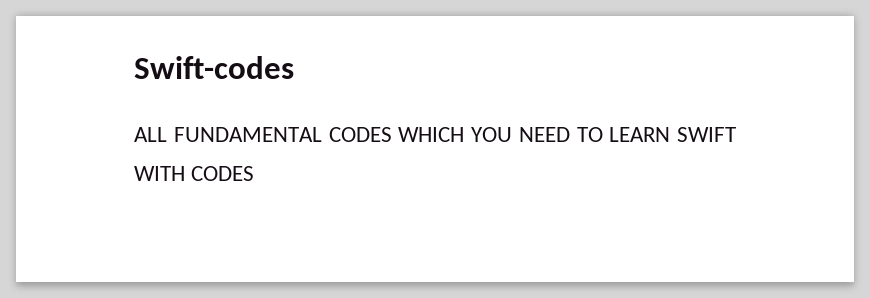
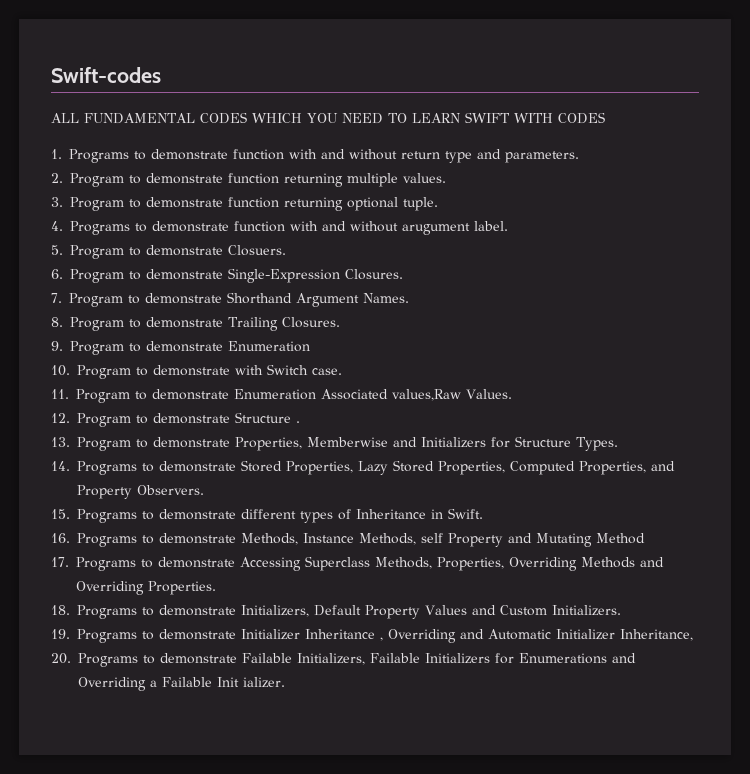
+ 1. Programs to demonstrate function with and without return type and parameters.
+ 2. Program to demonstrate function returning multiple values.
+ 3. Program to demonstrate function returning optional tuple.
+ 4. Programs to demonstrate function with and without arugument label.
+ 5. Program to demonstrate Closuers.
+ 6. Program to demonstrate Single-Expression Closures.
+ 7. Program to demonstrate Shorthand Argument Names.
+ 8. Program to demonstrate Trailing Closures.
+ 9. Program to demonstrate Enumeration
+ 10. Program to demonstrate with Switch case.
+ 11. Program to demonstrate Enumeration Associated values,Raw Values.
+ 12. Program to demonstrate Structure .
+ 13. Program to demonstrate Properties, Memberwise and Initializers for Structure Types.
+ 14. Programs to demonstrate Stored Properties, Lazy Stored Properties, Computed Properties, and Property Observers.
+ 15. Programs to demonstrate different types of Inheritance in Swift.
+ 16. Programs to demonstrate Methods, Instance Methods, self Property and Mutating Method
+ 17. Programs to demonstrate Accessing Superclass Methods, Properties, Overriding Methods and Overriding Properties.
+ 18. Programs to demonstrate Initializers, Default Property Values and Custom Initializers.
+ 19. Programs to demonstrate Initializer Inheritance , Overriding and Automatic Initializer Inheritance,
+ 20. Programs to demonstrate Failable Initializers, Failable Initializers for Enumerations and Overriding a Failable Init ializer.

